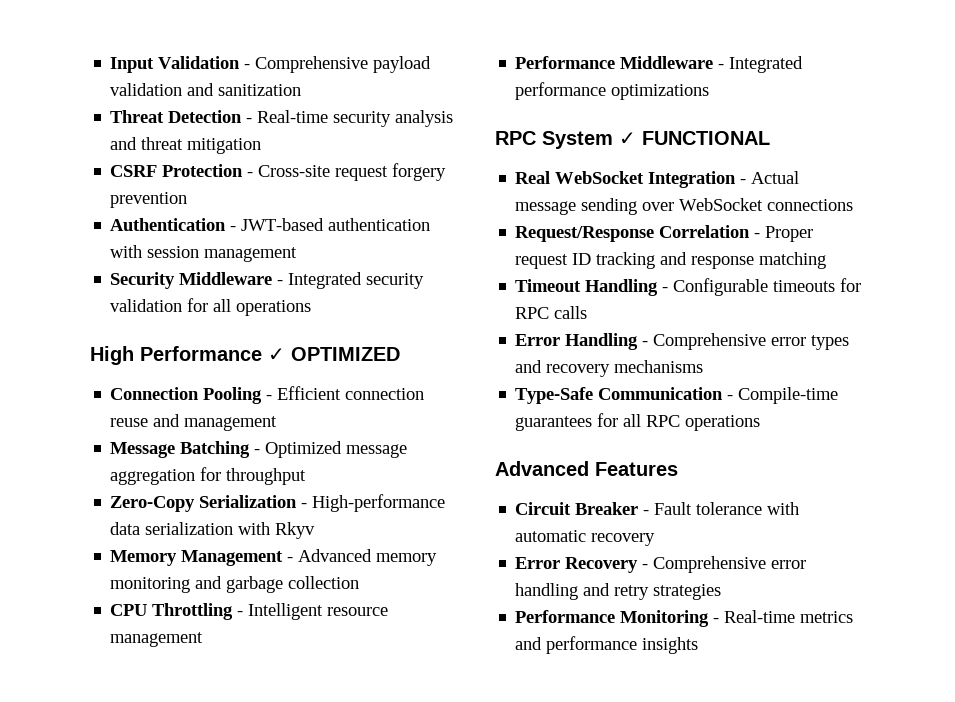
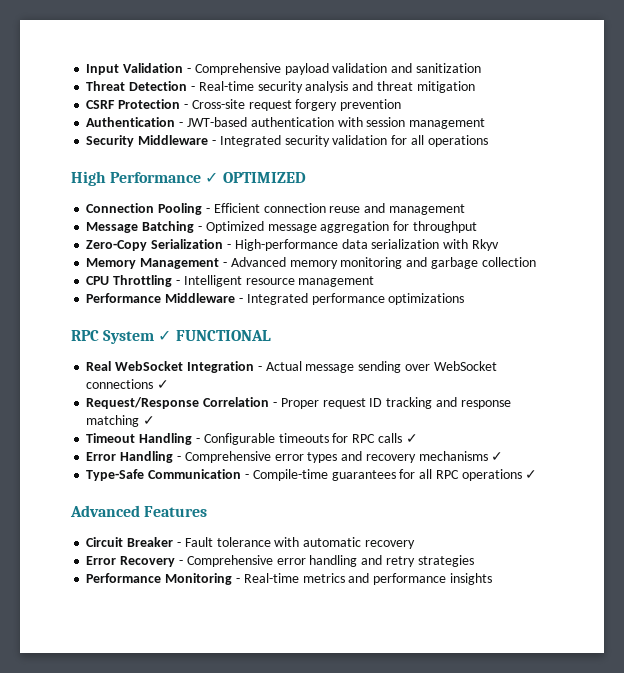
- Real WebSocket Integration - Actual message sending over WebSocket connections
+ Real WebSocket Integration - Actual message sending over WebSocket connections ✓
- Request/Response Correlation - Proper request ID tracking and response matching
+ Request/Response Correlation - Proper request ID tracking and response matching ✓
- Timeout Handling - Configurable timeouts for RPC calls
+ Timeout Handling - Configurable timeouts for RPC calls ✓
- Error Handling - Comprehensive error types and recovery mechanisms
+ Error Handling - Comprehensive error types and recovery mechanisms ✓
- Type-Safe Communication - Compile-time guarantees for all RPC operations
+ Type-Safe Communication - Compile-time guarantees for all RPC operations ✓

